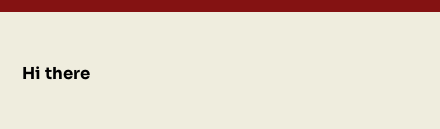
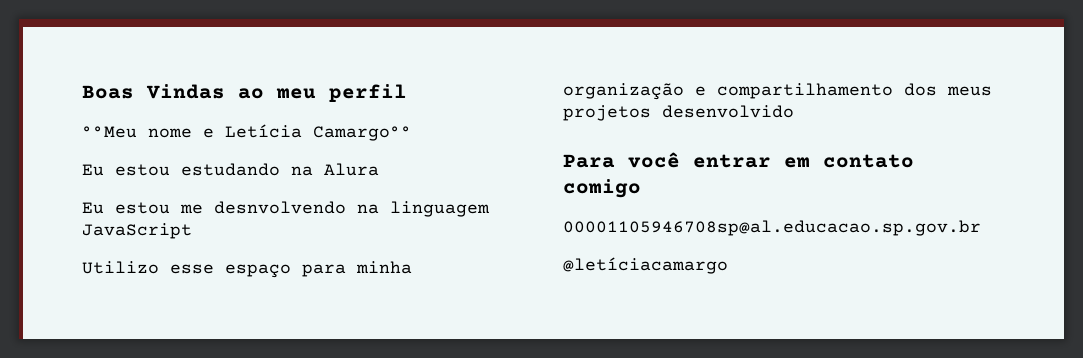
- Hi there
+ Boas Vindas ao meu perfil
+ °°Meu nome e Letícia Camargo°°
+ Eu estou estudando na Alura
+ Eu estou me desnvolvendo na linguagem JavaScript
+ Utilizo esse espaço para minha organização e compartilhamento dos meus projetos desenvolvido
+ Para você entrar em contato comigo
+ 00001105946708sp@al.educacao.sp.gov.br
+ @letíciacamargo

